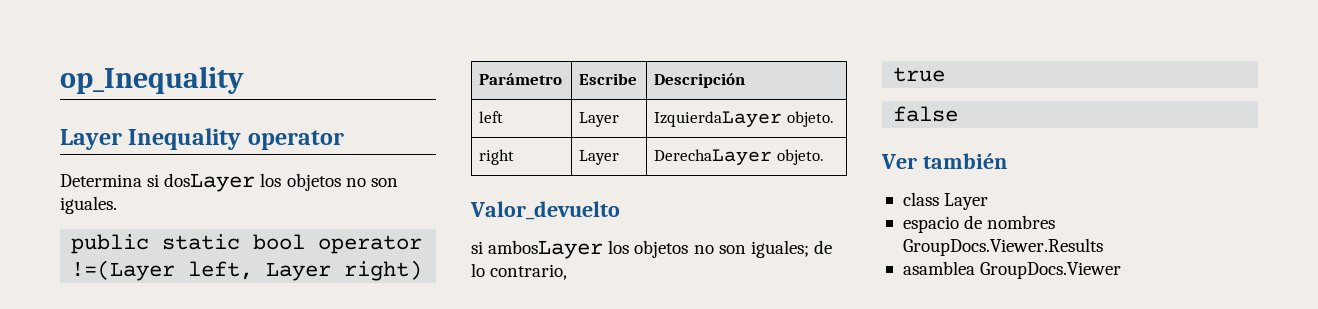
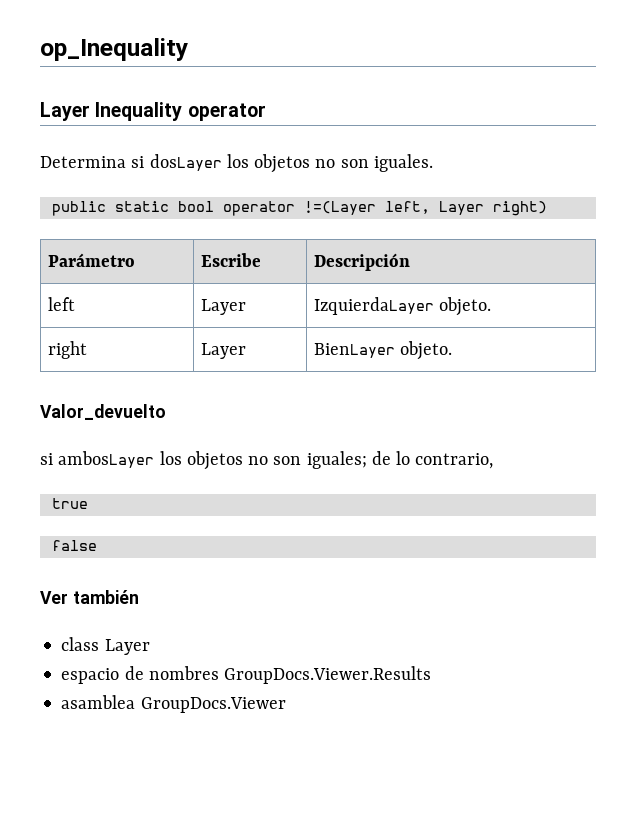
- right | Layer | DerechaLayer objeto.
+ right | Layer | BienLayer objeto.

